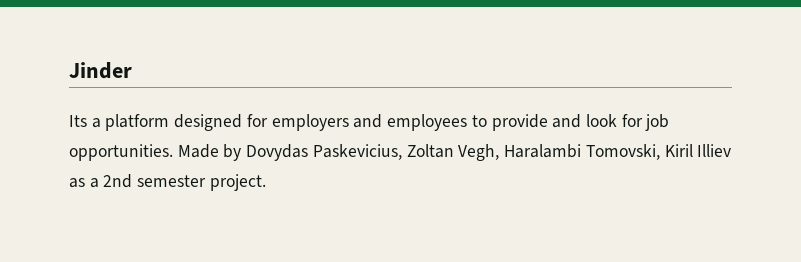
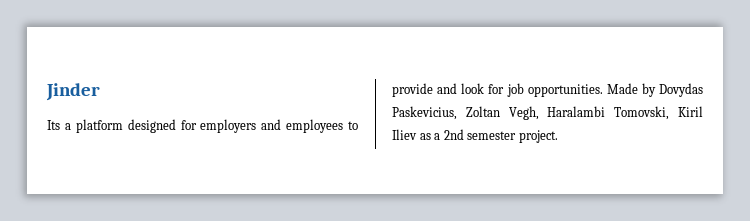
- Made by Dovydas Paskevicius, Zoltan Vegh, Haralambi Tomovski, Kiril Illiev as a 2nd semester project.
+ Made by Dovydas Paskevicius, Zoltan Vegh, Haralambi Tomovski, Kiril Iliev as a 2nd semester project.

